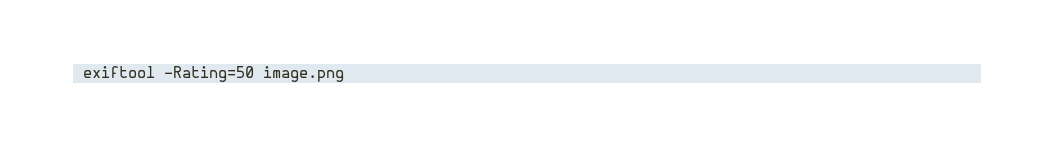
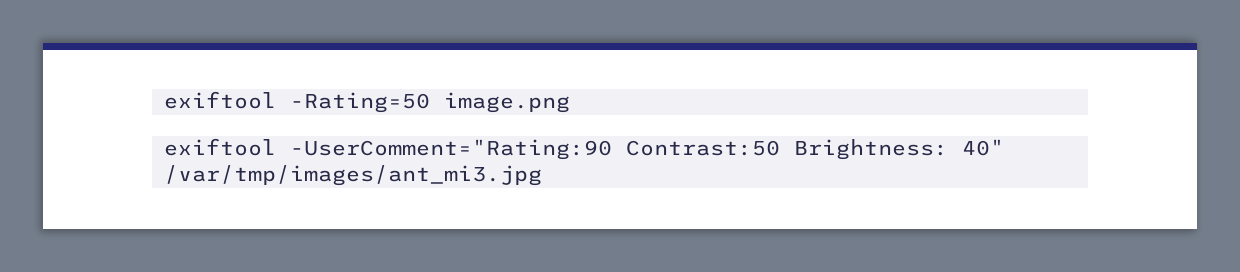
+ exiftool -UserComment="Rating:90 Contrast:50 Brightness: 40" /var/tmp/images/ant_mi3.jpg

